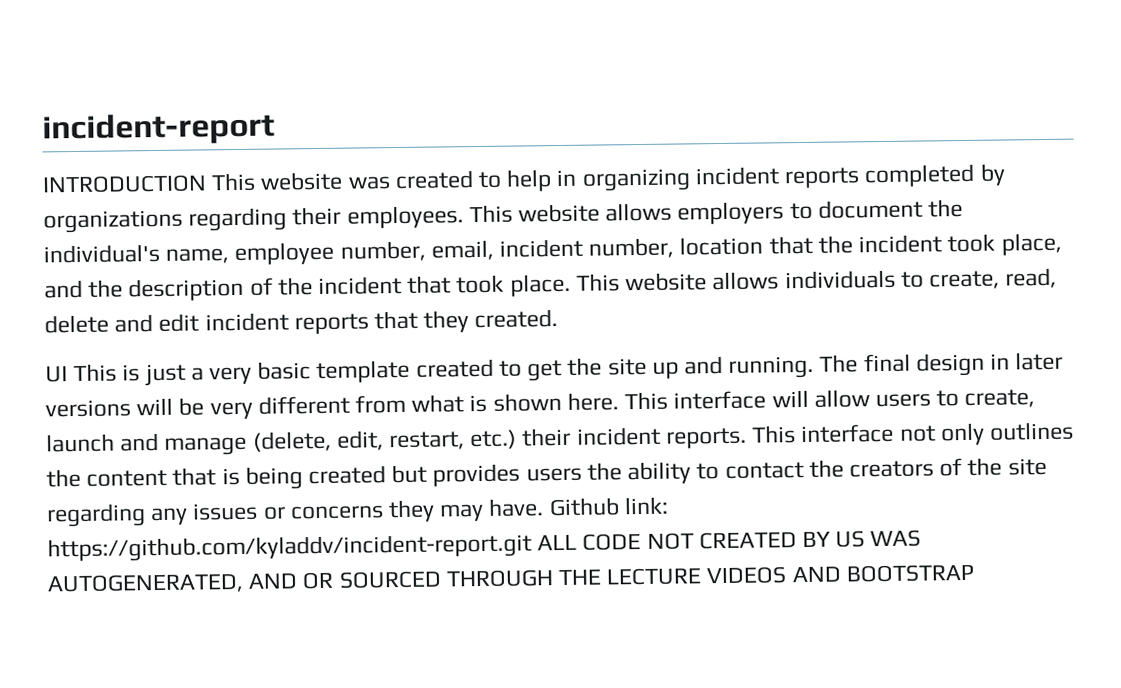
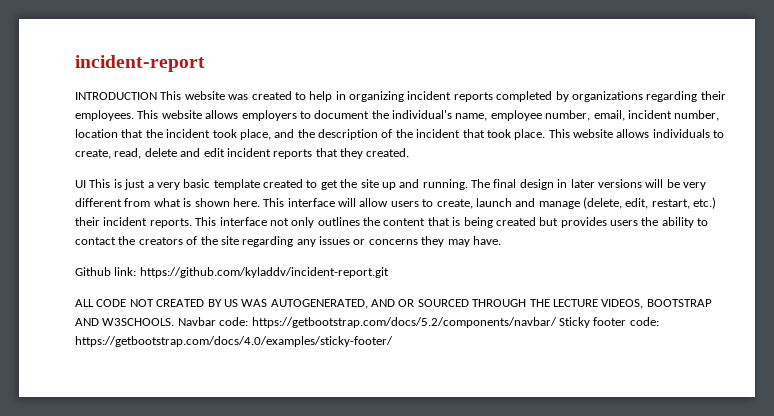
- This interface not only outlines the content that is being created but provides users the ability to contact the creators of the site regarding any issues or concerns they may have. Github link: https://github.com/kyladdv/incident-report.git ALL CODE NOT CREATED BY US WAS AUTOGENERATED, AND OR SOURCED THROUGH THE LECTURE VIDEOS AND BOOTSTRAP
+ This interface not only outlines the content that is being created but provides users the ability to contact the creators of the site regarding any issues or concerns they may have.
+ Github link: https://github.com/kyladdv/incident-report.git
+ ALL CODE NOT CREATED BY US WAS AUTOGENERATED, AND OR SOURCED THROUGH THE LECTURE VIDEOS, BOOTSTRAP AND W3SCHOOLS. Navbar code: https://getbootstrap.com/docs/5.2/components/navbar/ Sticky footer code: https://getbootstrap.com/docs/4.0/examples/sticky-footer/

